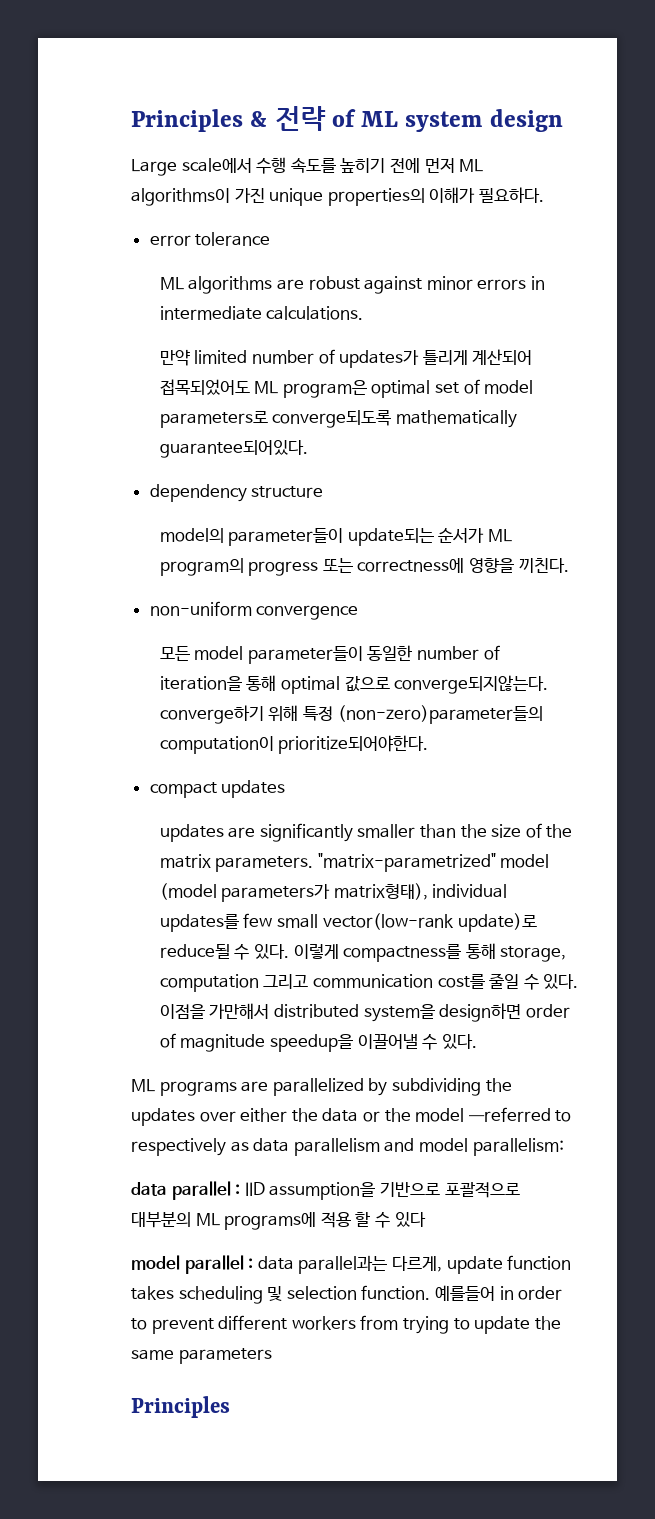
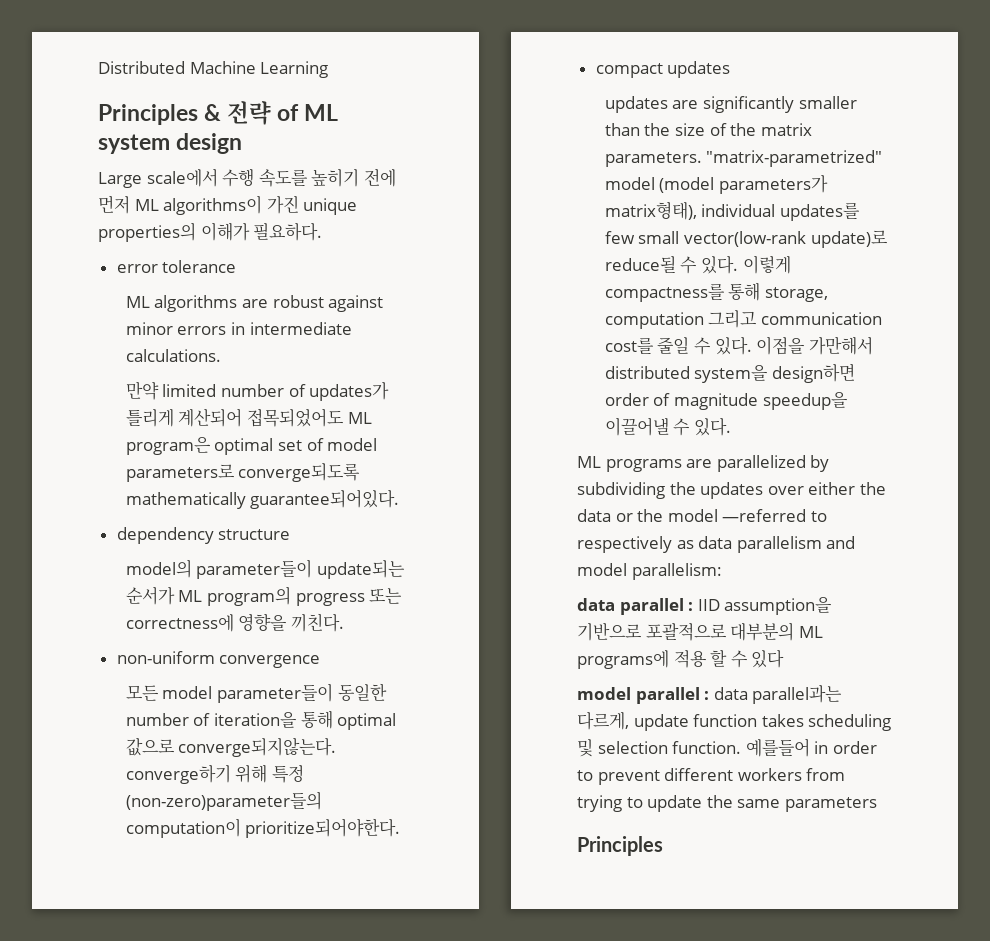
+ Distributed Machine Learning

